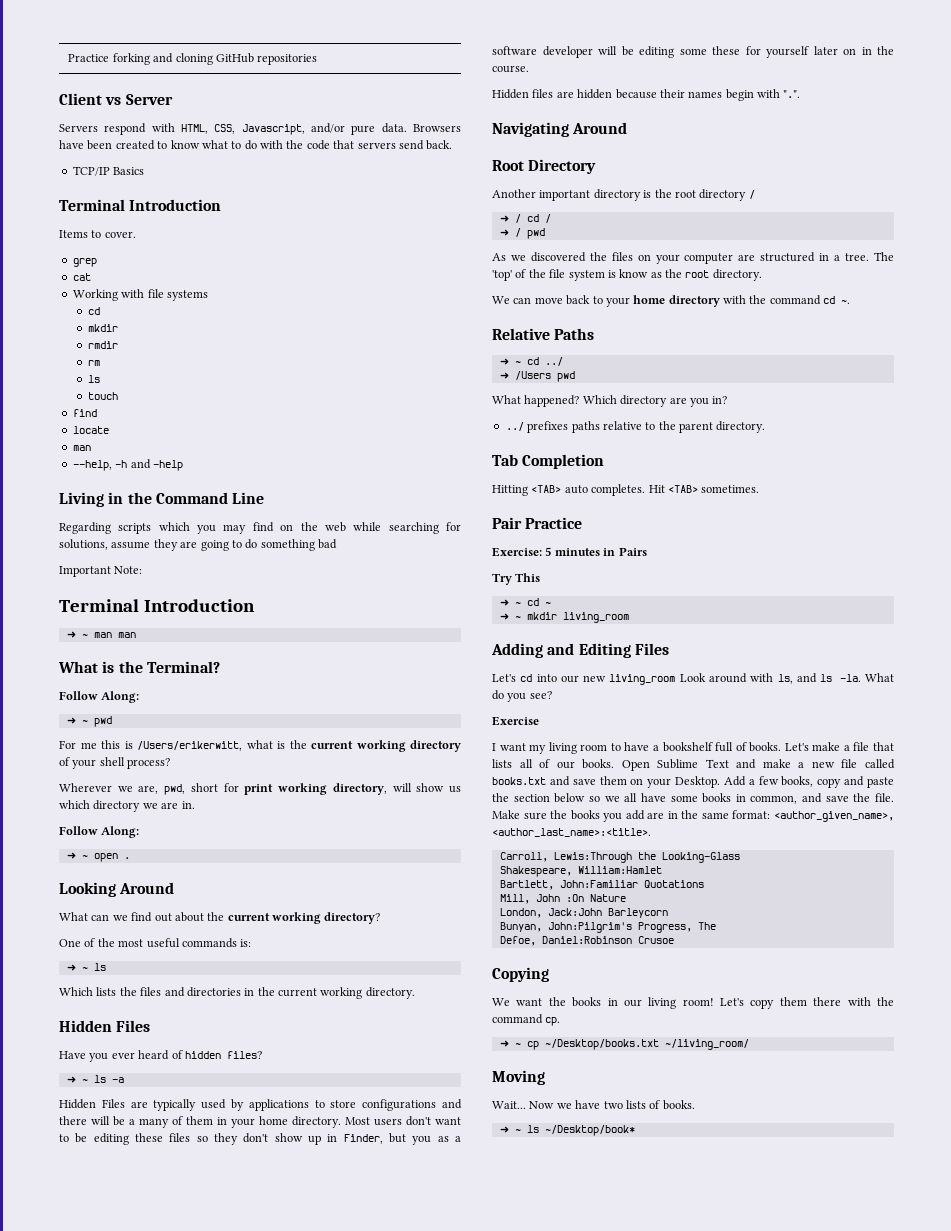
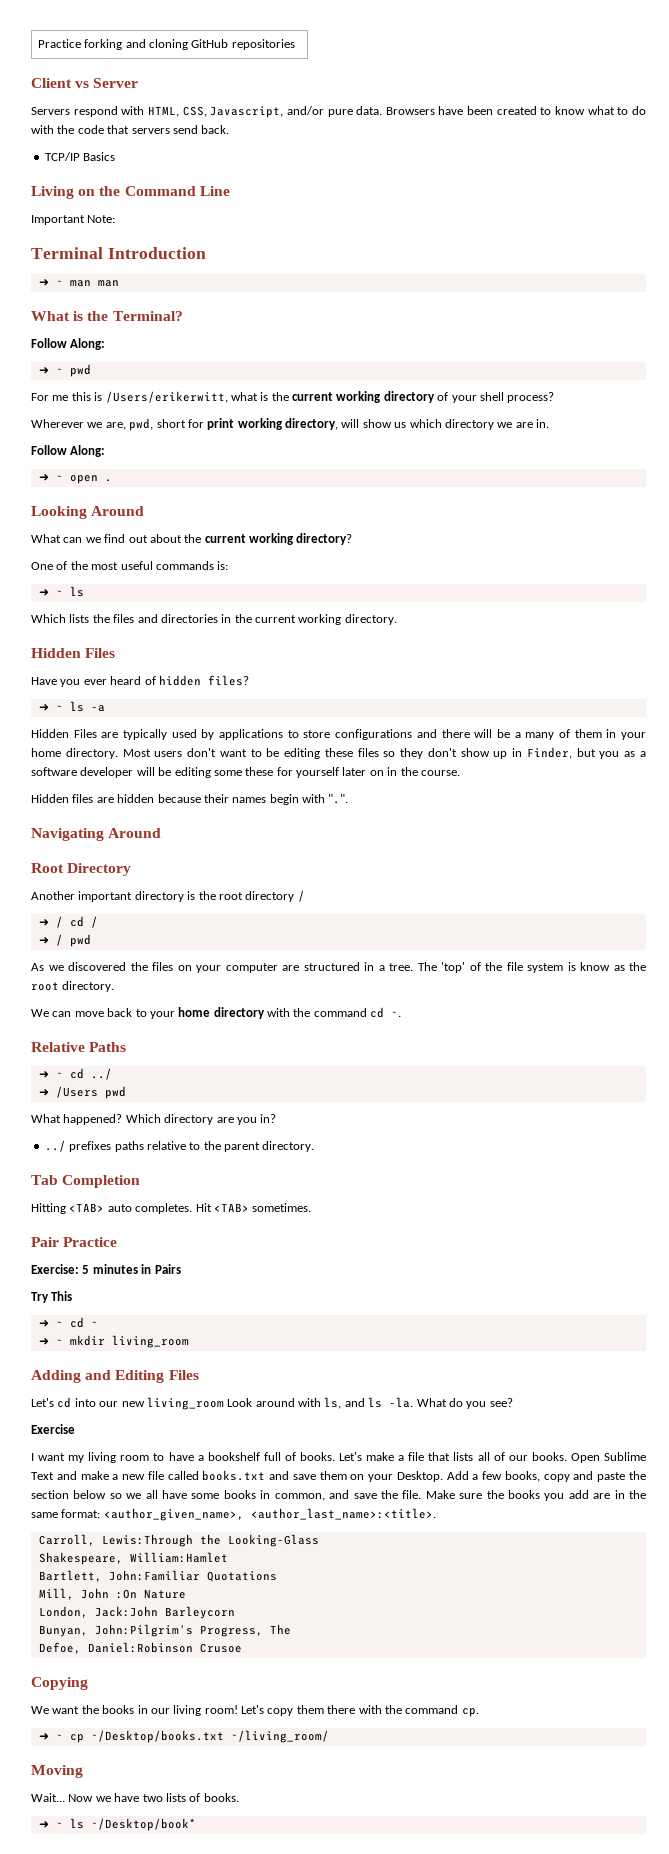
  TCP/IP Basics
- Terminal Introduction
- Items to cover.
- grep
- cat
- Working with file systems
- cd
- mkdir
- rmdir
- rm
- ls
- touch
- find
- locate
- man
- --help, -h and -help
- Living in the Command Line
+ Living on the Command Line
- Regarding scripts which you may find on the web while searching for solutions, assume they are going to do something bad

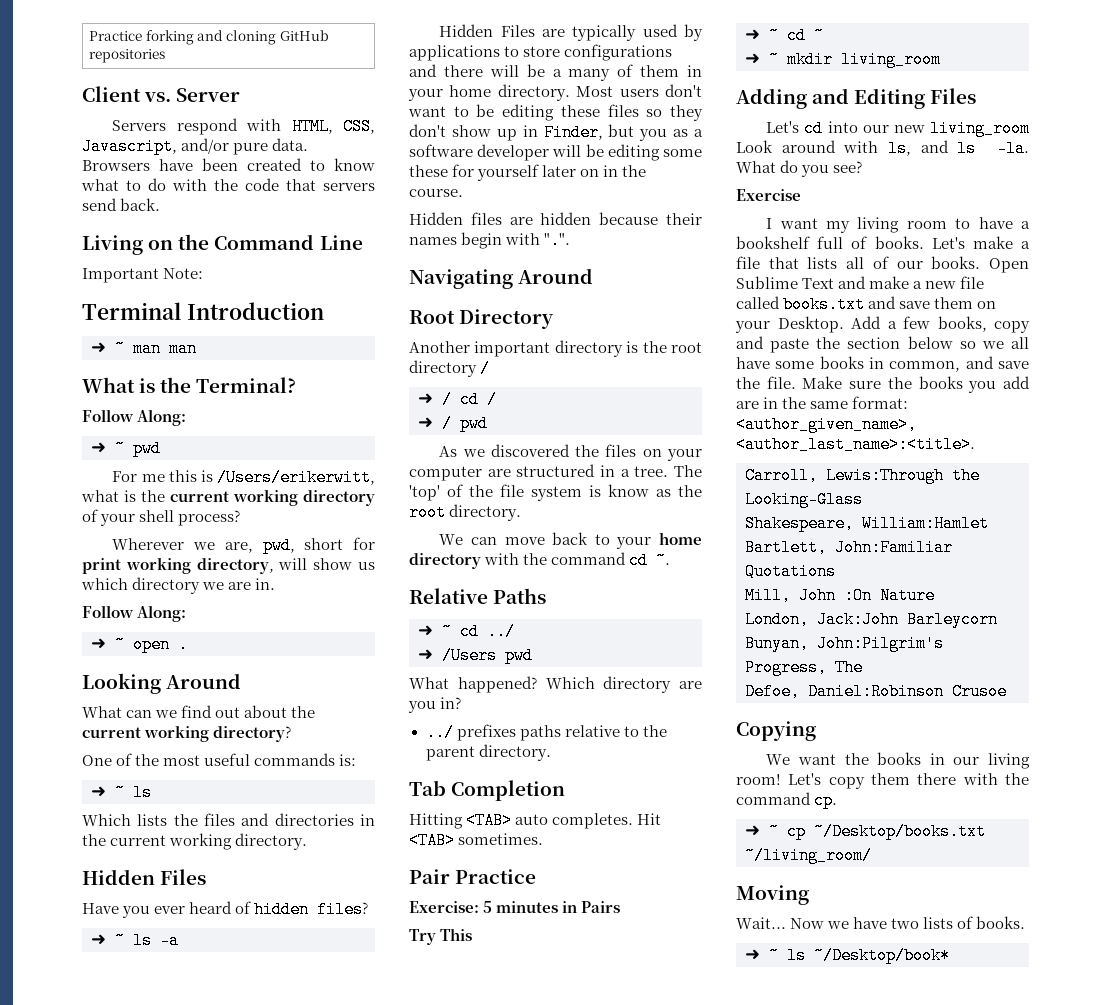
- Client vs Server
+ Client vs. Server
- TCP/IP Basics

